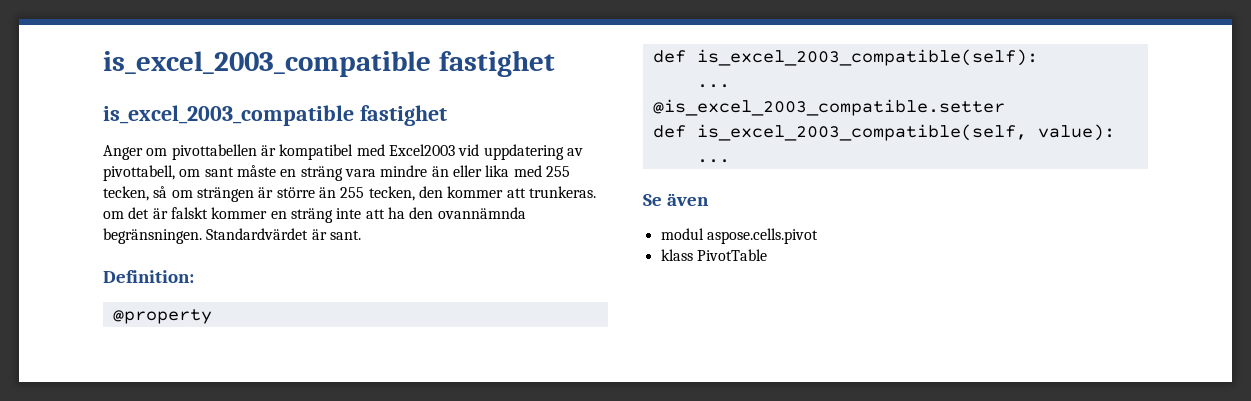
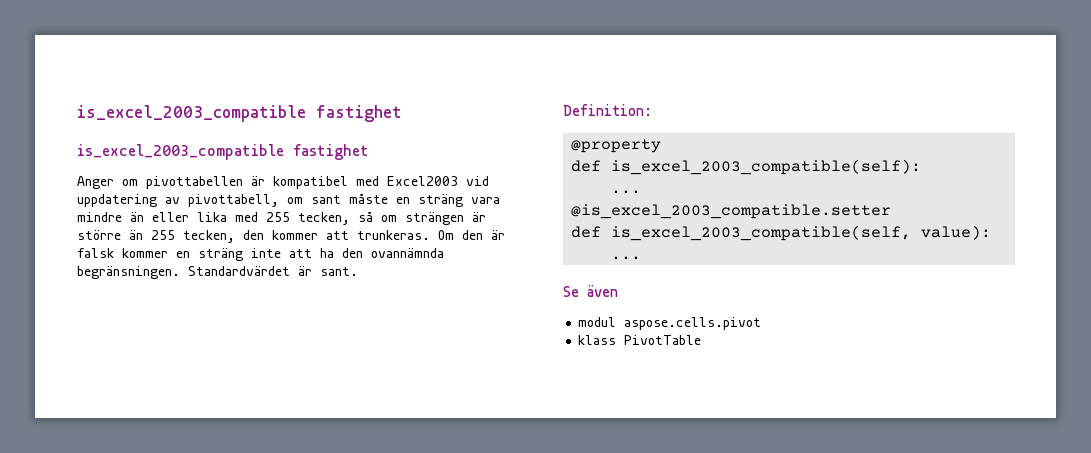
- Anger om pivottabellen är kompatibel med Excel2003 vid uppdatering av pivottabell, om sant måste en sträng vara mindre än eller lika med 255 tecken, så om strängen är större än 255 tecken, den kommer att trunkeras. om det är falskt kommer en sträng inte att ha den ovannämnda begränsningen.
+ Anger om pivottabellen är kompatibel med Excel2003 vid uppdatering av pivottabell, om sant måste en sträng vara mindre än eller lika med 255 tecken, så om strängen är större än 255 tecken, den kommer att trunkeras. Om den är falsk kommer en sträng inte att ha den ovannämnda begränsningen.

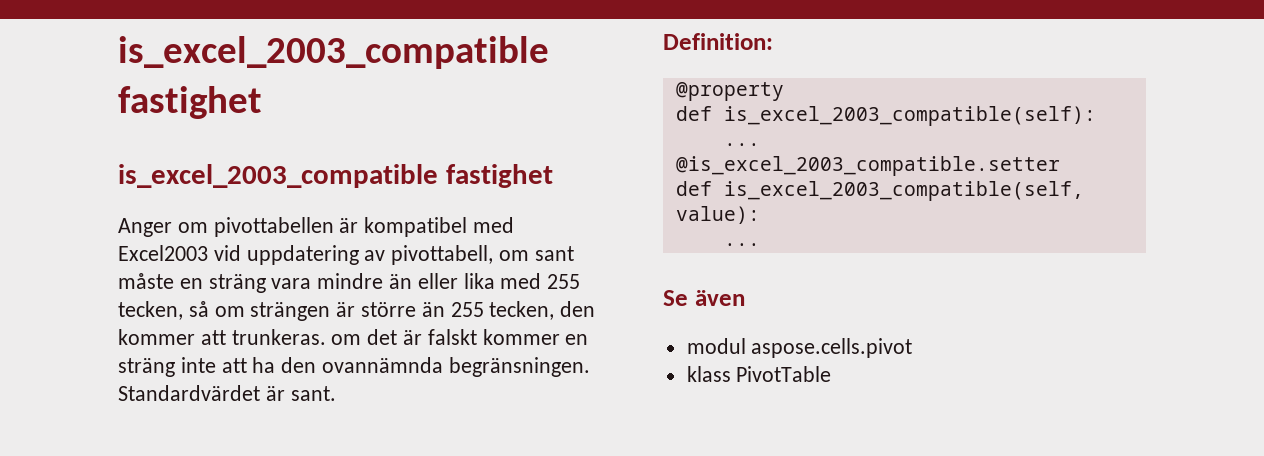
- Anger om pivottabellen är kompatibel med Excel2003 vid uppdatering av pivottabell, om sant måste en sträng vara mindre än eller lika med 255 tecken, så om strängen är större än 255 tecken, den kommer att trunkeras. Om den är falsk kommer en sträng inte att ha den ovannämnda begränsningen.
+ Anger om pivottabellen är kompatibel med Excel2003 vid uppdatering av pivottabell, om sant måste en sträng vara mindre än eller lika med 255 tecken, så om strängen är större än 255 tecken, den kommer att trunkeras. om det är falskt kommer en sträng inte att ha den ovannämnda begränsningen.

